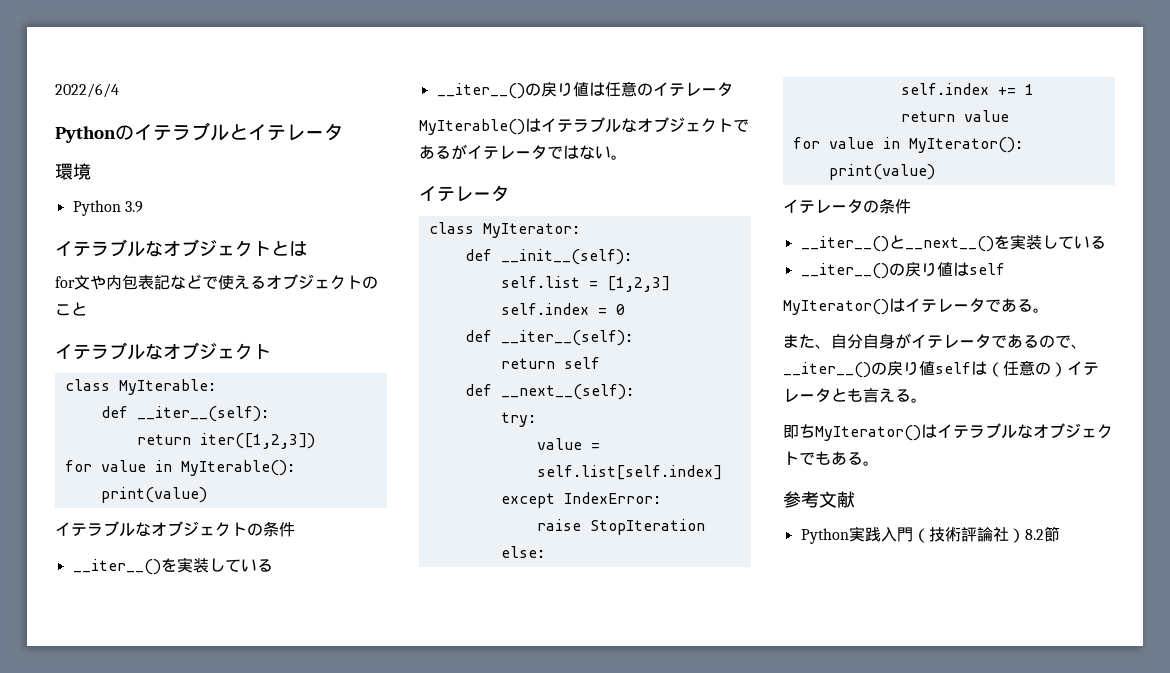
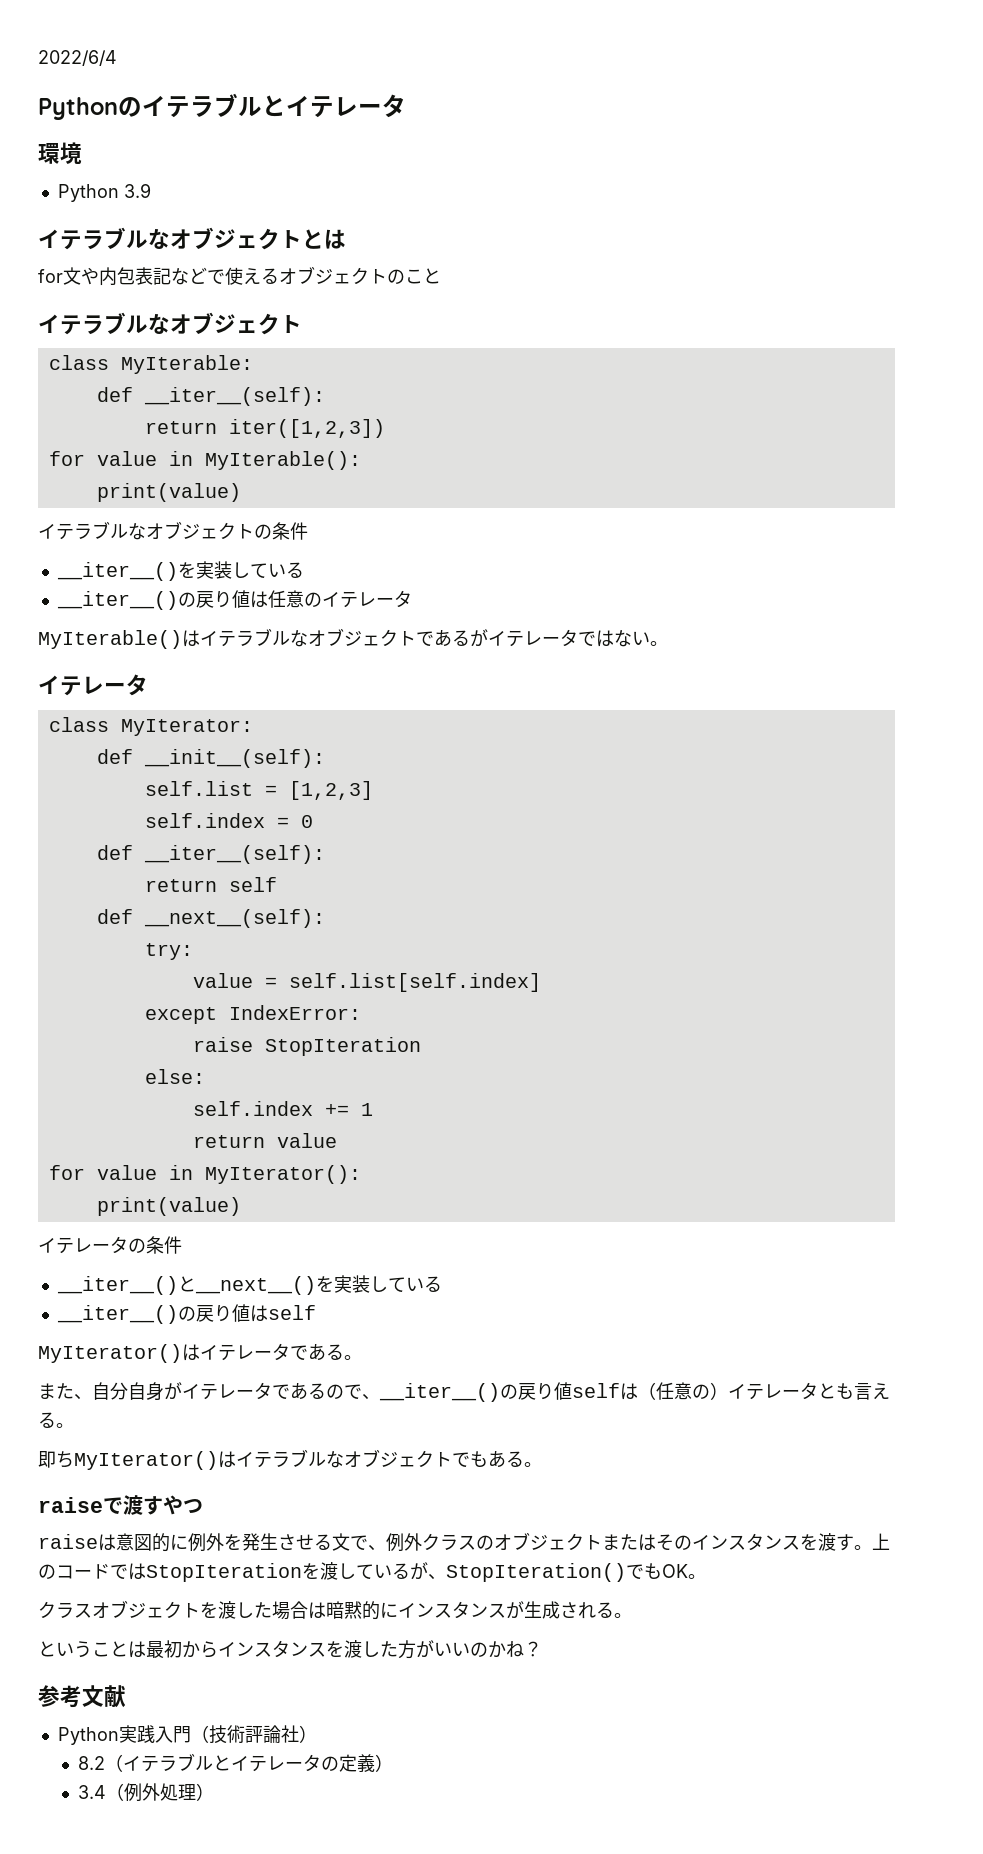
+ raiseで渡すやつ
+ raiseは意図的に例外を発生させる文で、例外クラスのオブジェクトまたはそのインスタンスを渡す。上のコードではStopIterationを渡しているが、StopIteration()でもOK。
+ クラスオブジェクトを渡した場合は暗黙的にインスタンスが生成される。
+ ということは最初からインスタンスを渡した方がいいのかね？
- Python実践入門（技術評論社）8.2節
+ Python実践入門（技術評論社）
+ 8.2（イテラブルとイテレータの定義）
+ 3.4（例外処理）

